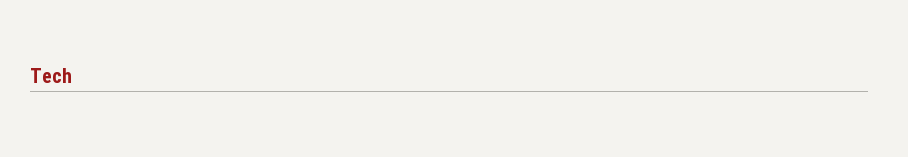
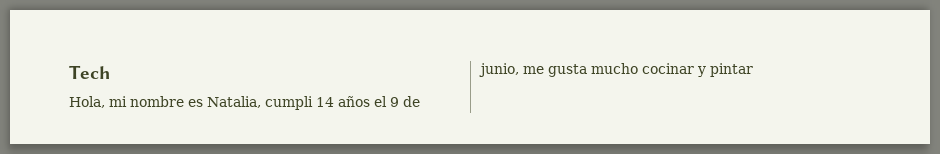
+ Hola, mi nombre es Natalia, cumpli 14 años el 9 de junio, me gusta mucho cocinar y pintar

